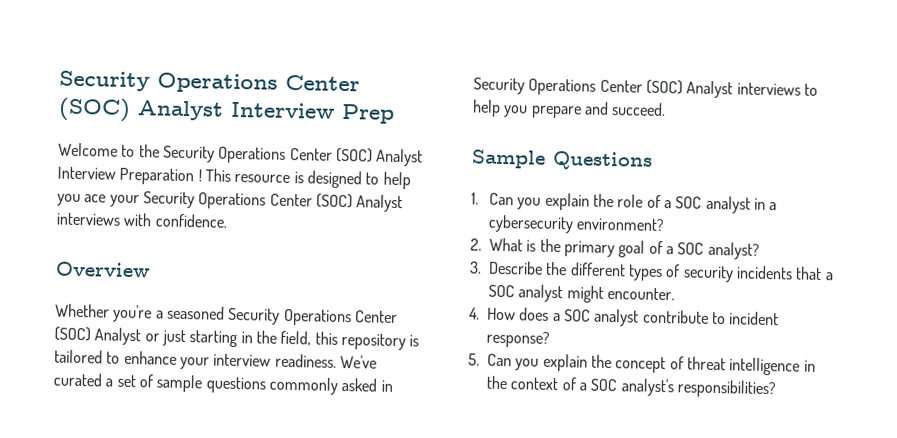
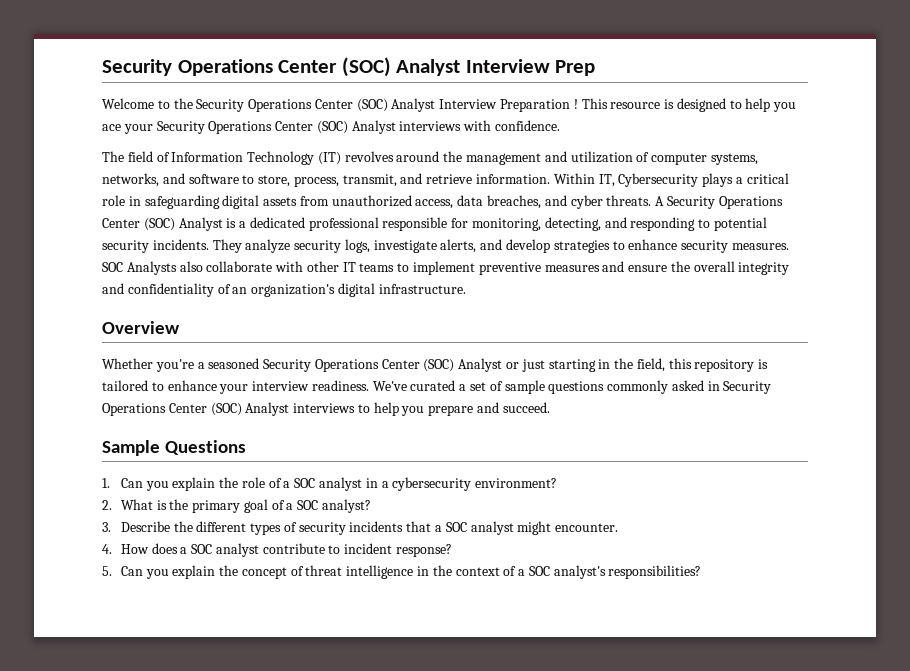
+ The field of Information Technology (IT) revolves around the management and utilization of computer systems, networks, and software to store, process, transmit, and retrieve information. Within IT, Cybersecurity plays a critical role in safeguarding digital assets from unauthorized access, data breaches, and cyber threats. A Security Operations Center (SOC) Analyst is a dedicated professional responsible for monitoring, detecting, and responding to potential security incidents. They analyze security logs, investigate alerts, and develop strategies to enhance security measures. SOC Analysts also collaborate with other IT teams to implement preventive measures and ensure the overall integrity and confidentiality of an organization's digital infrastructure.

